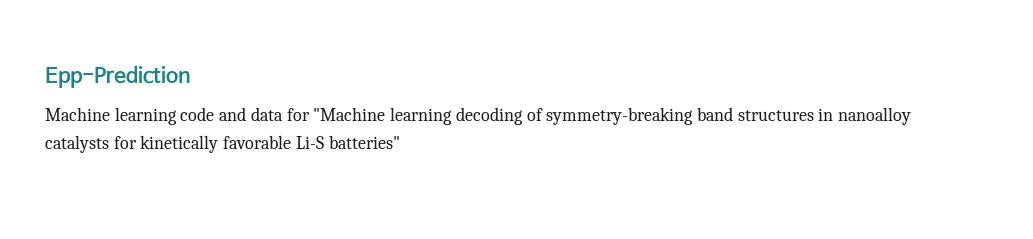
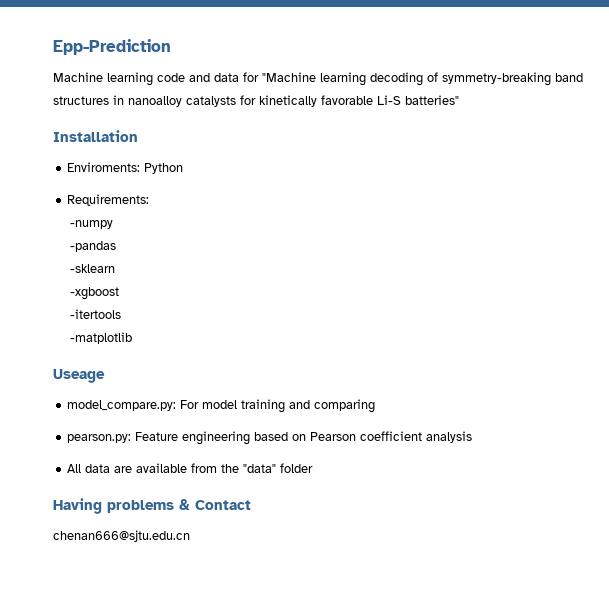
+ Installation
+ Enviroments: Python
+ Requirements:
+ -numpy
+ -pandas
+ -sklearn
+ -xgboost
+ -itertools
+ -matplotlib
+ Useage
+ model_compare.py: For model training and comparing
+ pearson.py: Feature engineering based on Pearson coefficient analysis
+ All data are available from the "data" folder
+ Having problems & Contact
+ chenan666@sjtu.edu.cn

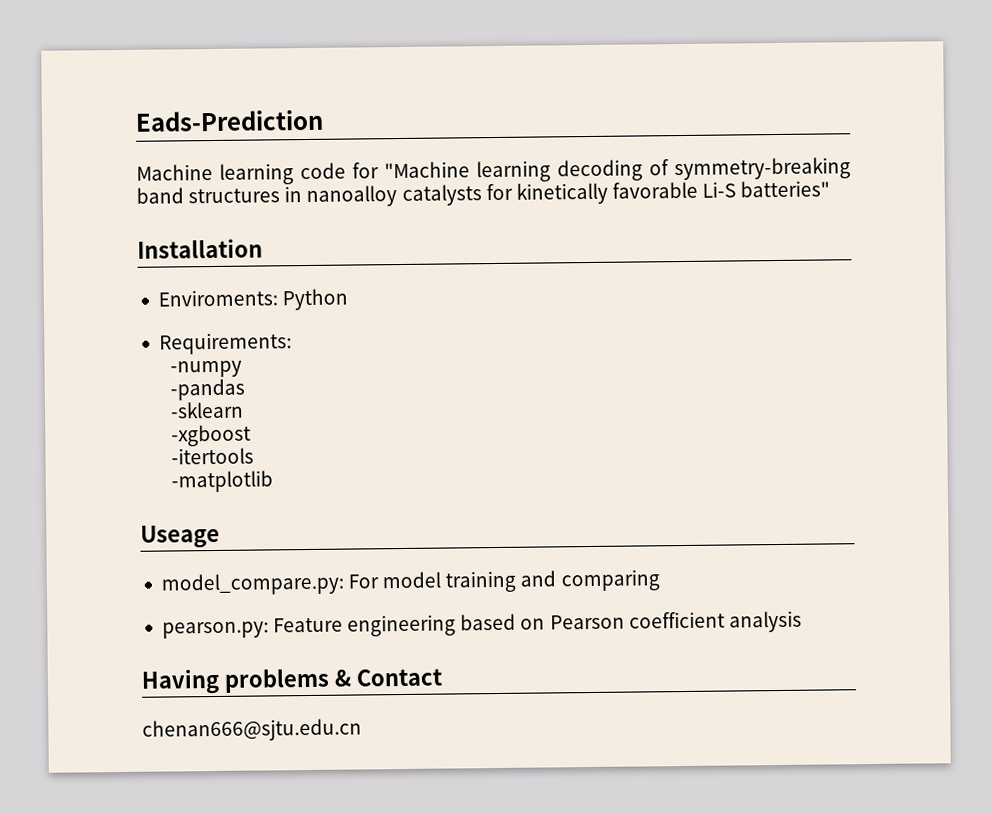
- Epp-Prediction
+ Eads-Prediction
- Machine learning code and data for "Machine learning decoding of symmetry-breaking band structures in nanoalloy catalysts for kinetically favorable Li-S batteries"
+ Machine learning code for "Machine learning decoding of symmetry-breaking band structures in nanoalloy catalysts for kinetically favorable Li-S batteries"
- All data are available from the "data" folder

